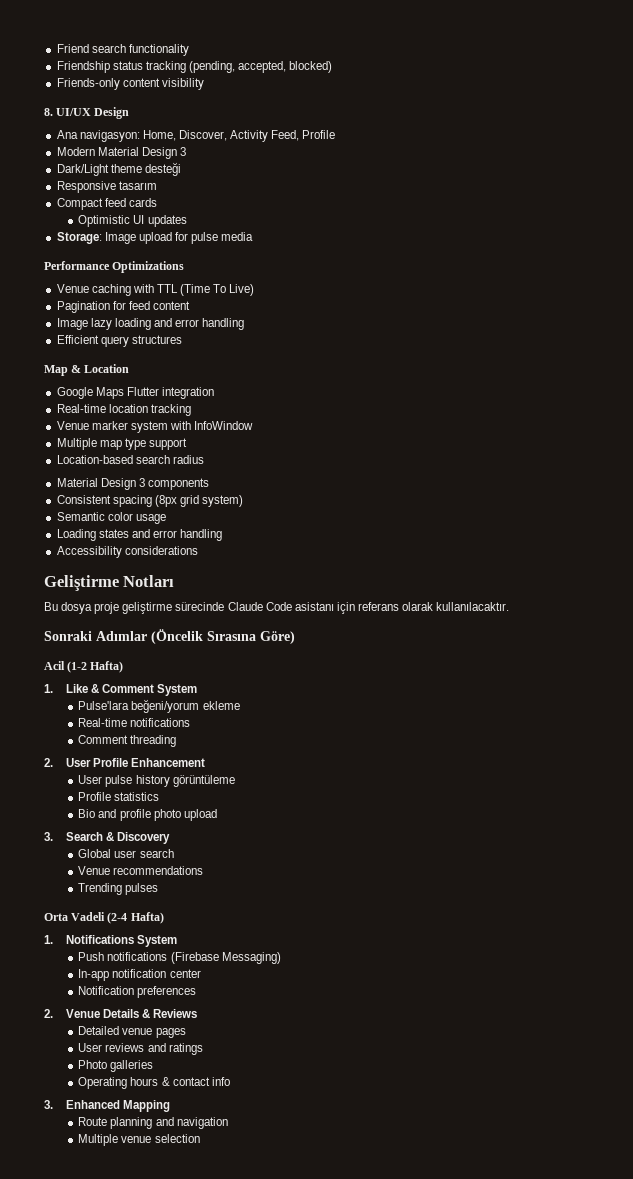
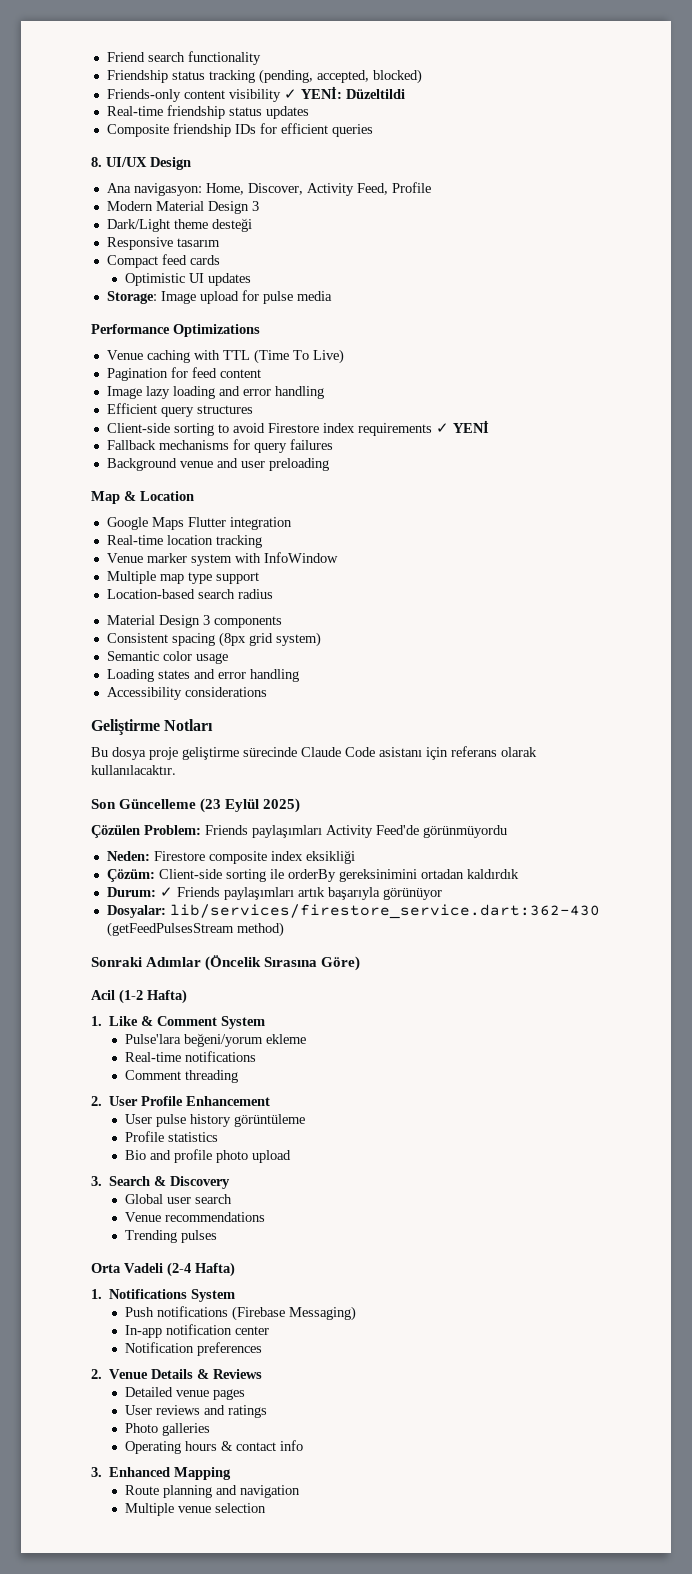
- Friends-only content visibility
+ Friends-only content visibility ✓ YENİ: Düzeltildi
+ Real-time friendship status updates
+ Composite friendship IDs for efficient queries
+ Client-side sorting to avoid Firestore index requirements ✓ YENİ
+ Fallback mechanisms for query failures
+ Background venue and user preloading
+ Son Güncelleme (23 Eylül 2025)
+ Çözülen Problem: Friends paylaşımları Activity Feed'de görünmüyordu
+ Neden: Firestore composite index eksikliği
+ Çözüm: Client-side sorting ile orderBy gereksinimini ortadan kaldırdık
+ Durum: ✓ Friends paylaşımları artık başarıyla görünüyor
+ Dosyalar: lib/services/firestore_service.dart:362-430 (getFeedPulsesStream method)

